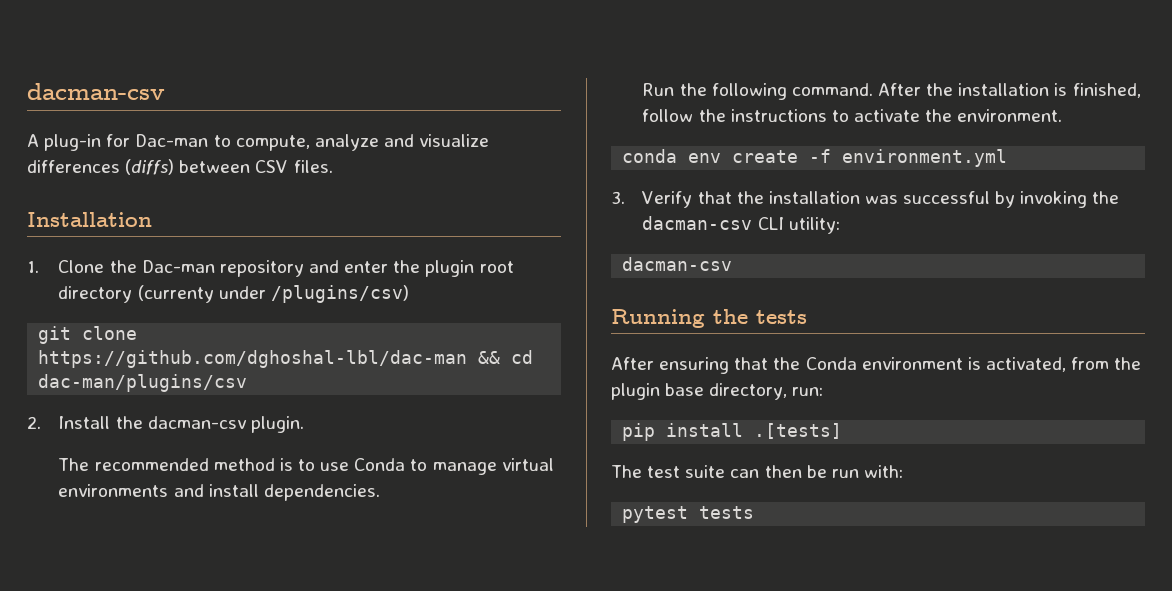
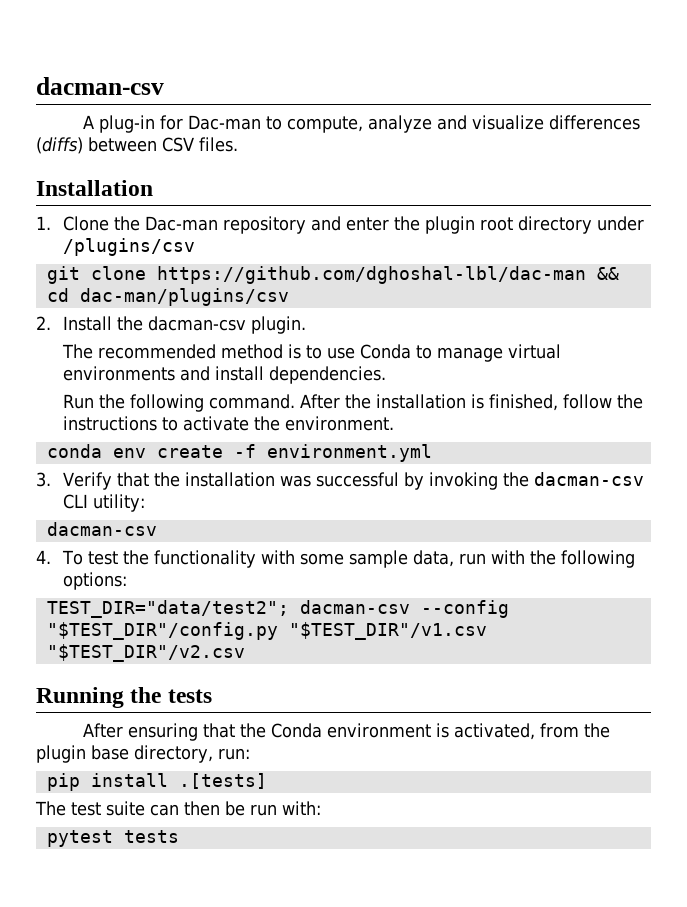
- 1. Clone the Dac-man repository and enter the plugin root directory (currenty under /plugins/csv)
+ 1. Clone the Dac-man repository and enter the plugin root directory under /plugins/csv
+ 4. To test the functionality with some sample data, run with the following options:
+ TEST_DIR="data/test2"; dacman-csv --config "$TEST_DIR"/config.py "$TEST_DIR"/v1.csv "$TEST_DIR"/v2.csv

